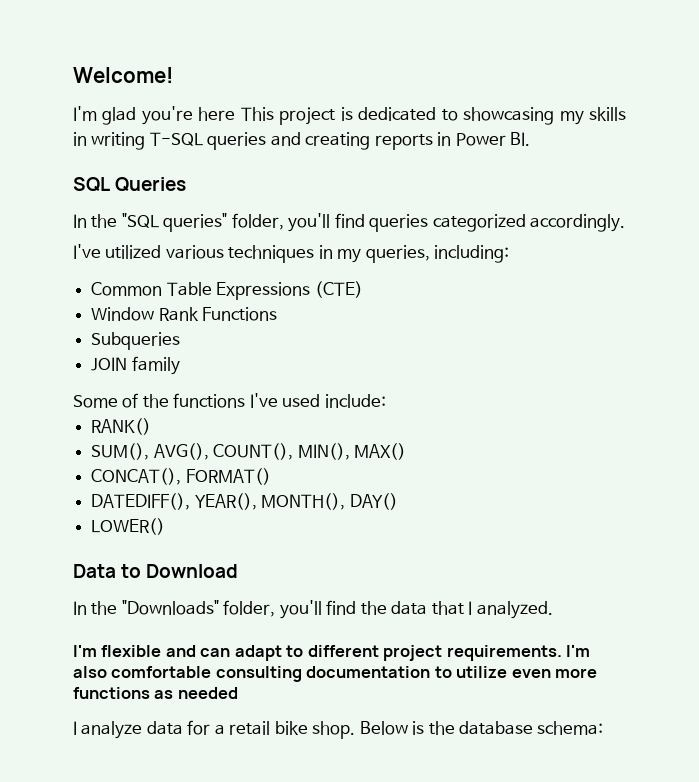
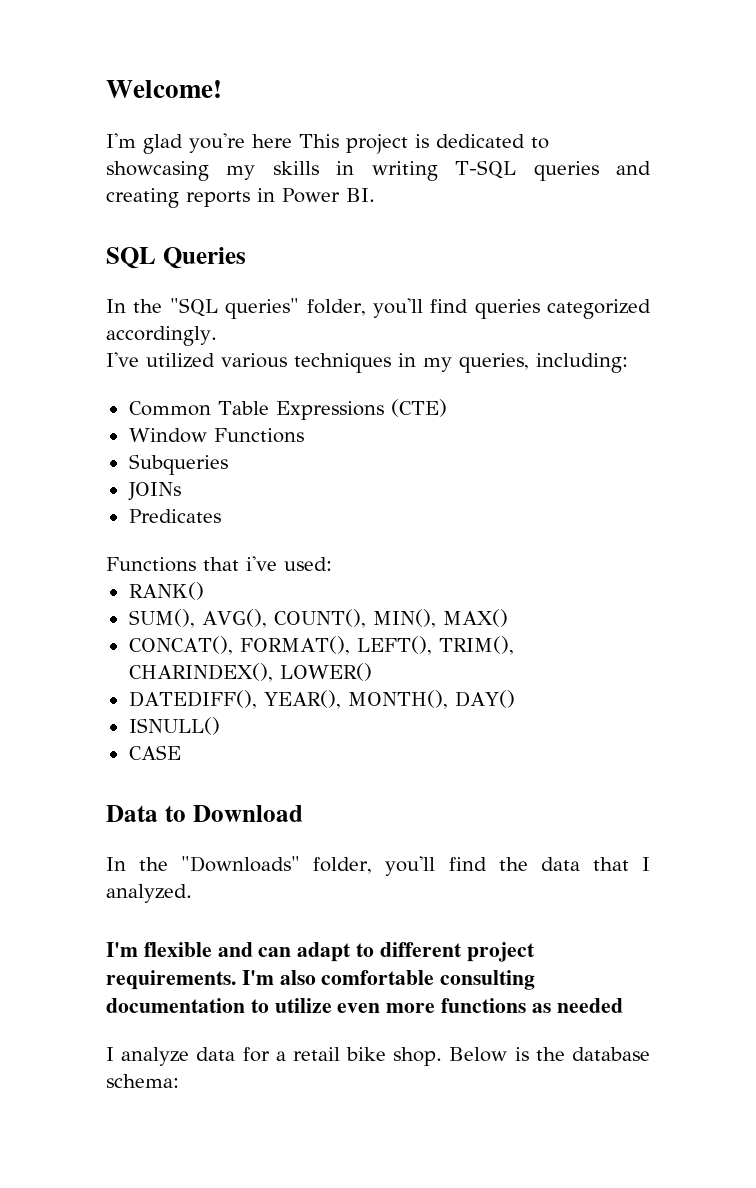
- Window Rank Functions
+ Window Functions
- JOIN family
- Some of the functions I've used include:
+ JOINs
+ Predicates
+ Functions that i've used:
- CONCAT(), FORMAT()
+ CONCAT(), FORMAT(), LEFT(), TRIM(), CHARINDEX(), LOWER()
- LOWER()
+ ISNULL()
+ CASE

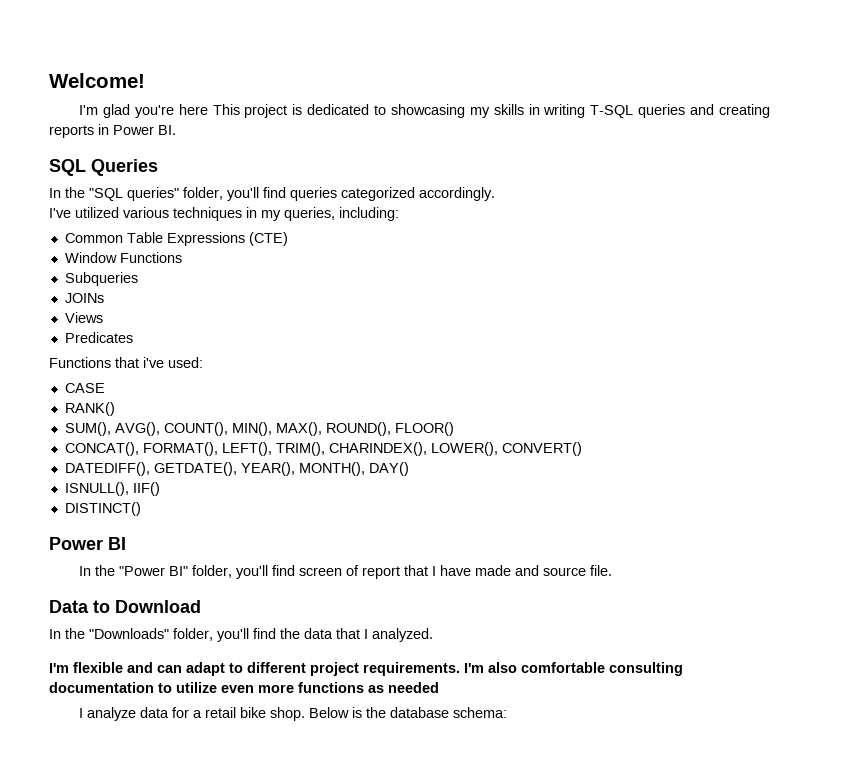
+ Views
+ CASE
- SUM(), AVG(), COUNT(), MIN(), MAX()
+ SUM(), AVG(), COUNT(), MIN(), MAX(), ROUND(), FLOOR()
- CONCAT(), FORMAT(), LEFT(), TRIM(), CHARINDEX(), LOWER()
+ CONCAT(), FORMAT(), LEFT(), TRIM(), CHARINDEX(), LOWER(), CONVERT()
- DATEDIFF(), YEAR(), MONTH(), DAY()
+ DATEDIFF(), GETDATE(), YEAR(), MONTH(), DAY()
- ISNULL()
- CASE
+ ISNULL(), IIF()
+ DISTINCT()
+ Power BI
+ In the "Power BI" folder, you'll find screen of report that I have made and source file.

